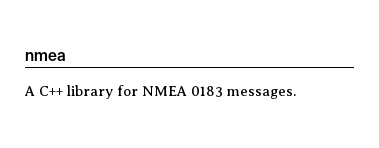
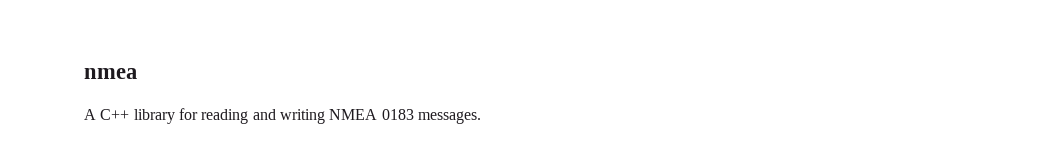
- A C++ library for NMEA 0183 messages.
+ A C++ library for reading and writing NMEA 0183 messages.

